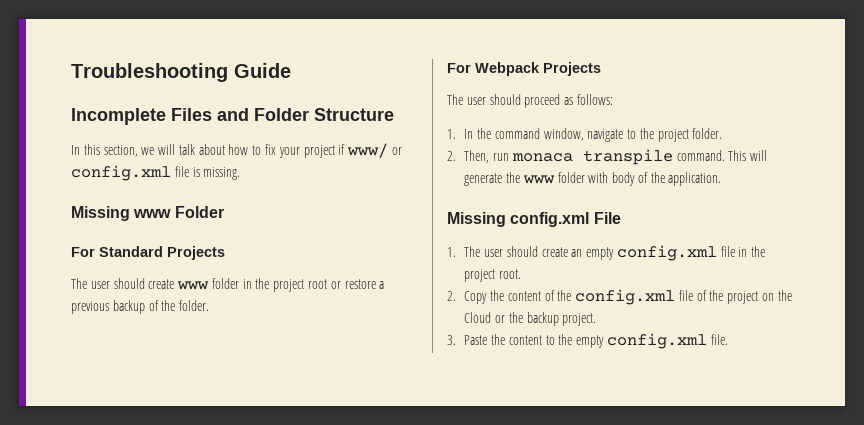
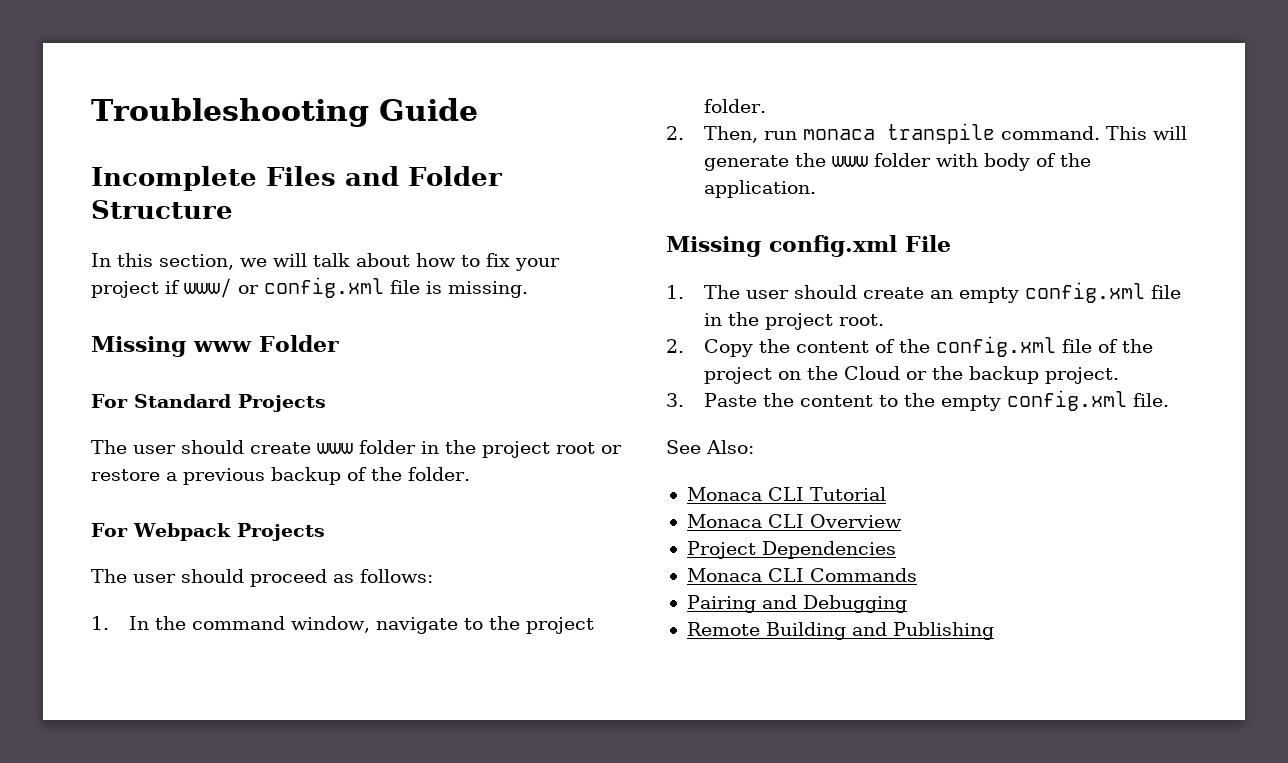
+ See Also:
+ Monaca CLI Tutorial
+ Monaca CLI Overview
+ Project Dependencies
+ Monaca CLI Commands
+ Pairing and Debugging
+ Remote Building and Publishing

